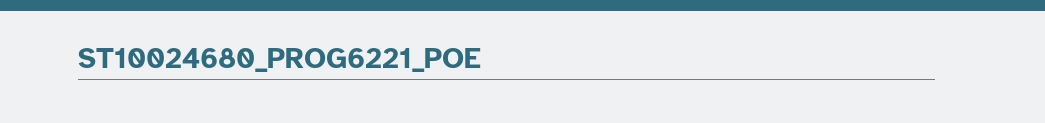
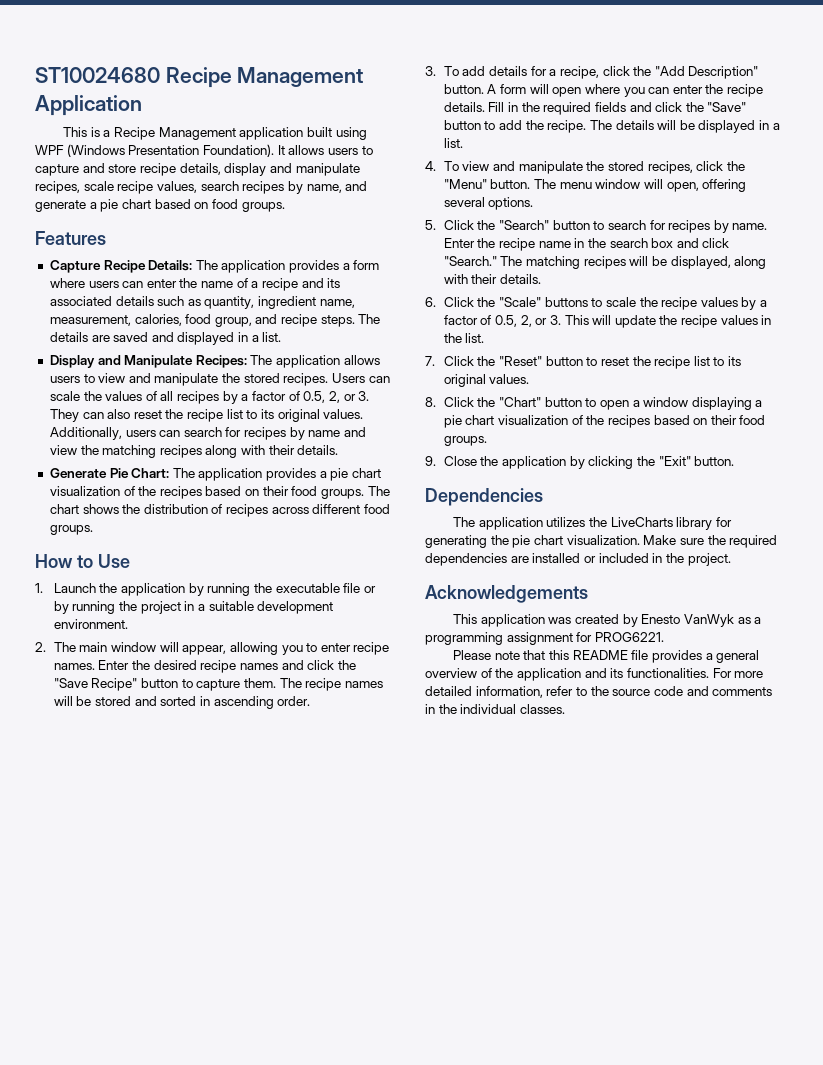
- ST10024680_PROG6221_POE
+ ST10024680 Recipe Management Application
+ This is a Recipe Management application built using WPF (Windows Presentation Foundation). It allows users to capture and store recipe details, display and manipulate recipes, scale recipe values, search recipes by name, and generate a pie chart based on food groups.
+ Features
+ Capture Recipe Details: The application provides a form where users can enter the name of a recipe and its associated details such as quantity, ingredient name, measurement, calories, food group, and recipe steps. The details are saved and displayed in a list.
+ Display and Manipulate Recipes: The application allows users to view and manipulate the stored recipes. Users can scale the values of all recipes by a factor of 0.5, 2, or 3. They can also reset the recipe list to its original values. Additionally, users can search for recipes by name and view the matching recipes along with their details.
+ Generate Pie Chart: The application provides a pie chart visualization of the recipes based on their food groups. The chart shows the distribution of recipes across different food groups.
+ How to Use
+ 1. Launch the application by running the executable file or by running the project in a suitable development environment.
+ 2. The main window will appear, allowing you to enter recipe names. Enter the desired recipe names and click the "Save Recipe" button to capture them. The recipe names will be stored and sorted in ascending order.
+ 3. To add details for a recipe, click the "Add Description" button. A form will open where you can enter the recipe details. Fill in the required fields and click the "Save" button to add the recipe. The details will be displayed in a list.
+ 4. To view and manipulate the stored recipes, click the "Menu" button. The menu window will open, offering several options.
+ 5. Click the "Search" button to search for recipes by name. Enter the recipe name in the search box and click "Search." The matching recipes will be displayed, along with their details.
+ 6. Click the "Scale" buttons to scale the recipe values by a factor of 0.5, 2, or 3. This will update the recipe values in the list.
+ 7. Click the "Reset" button to reset the recipe list to its original values.
+ 8. Click the "Chart" button to open a window displaying a pie chart visualization of the recipes based on their food groups.
+ 9. Close the application by clicking the "Exit" button.
+ Dependencies
+ The application utilizes the LiveCharts library for generating the pie chart visualization. Make sure the required dependencies are installed or included in the project.
+ Acknowledgements
+ This application was created by Enesto VanWyk as a programming assignment for PROG6221.
+ Please note that this README file provides a general overview of the application and its functionalities. For more detailed information, refer to the source code and comments in the individual classes.

